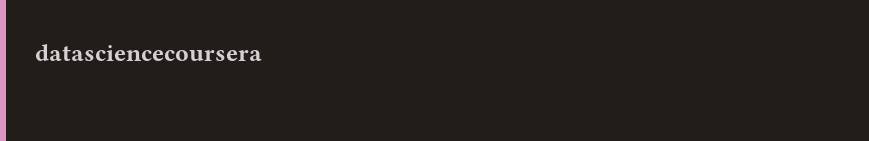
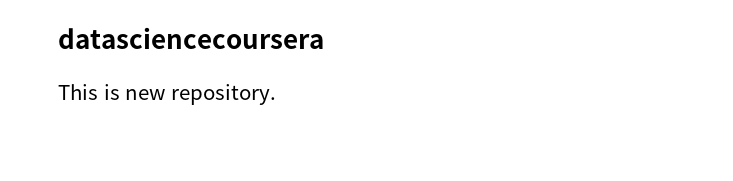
+ This is new repository.

